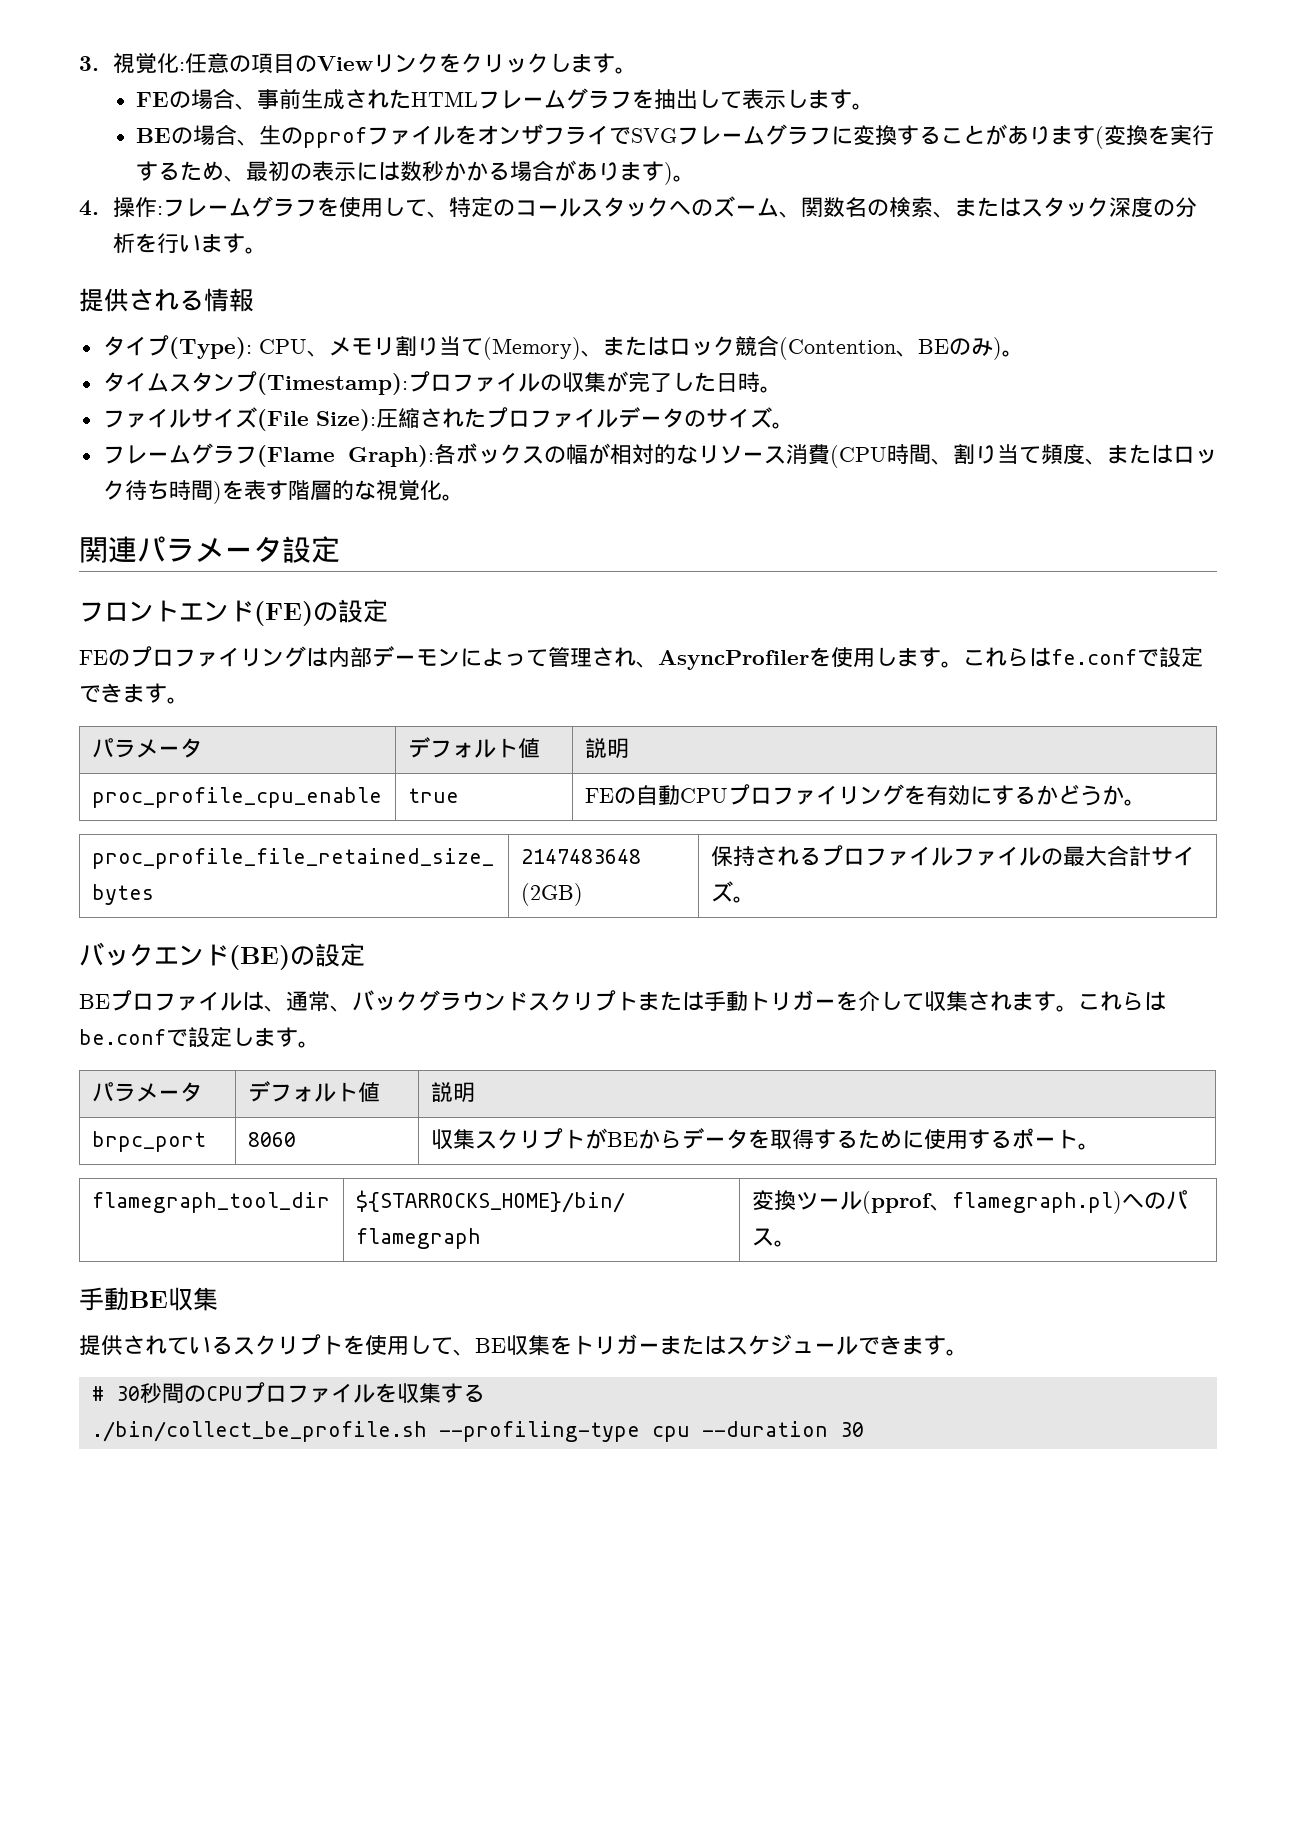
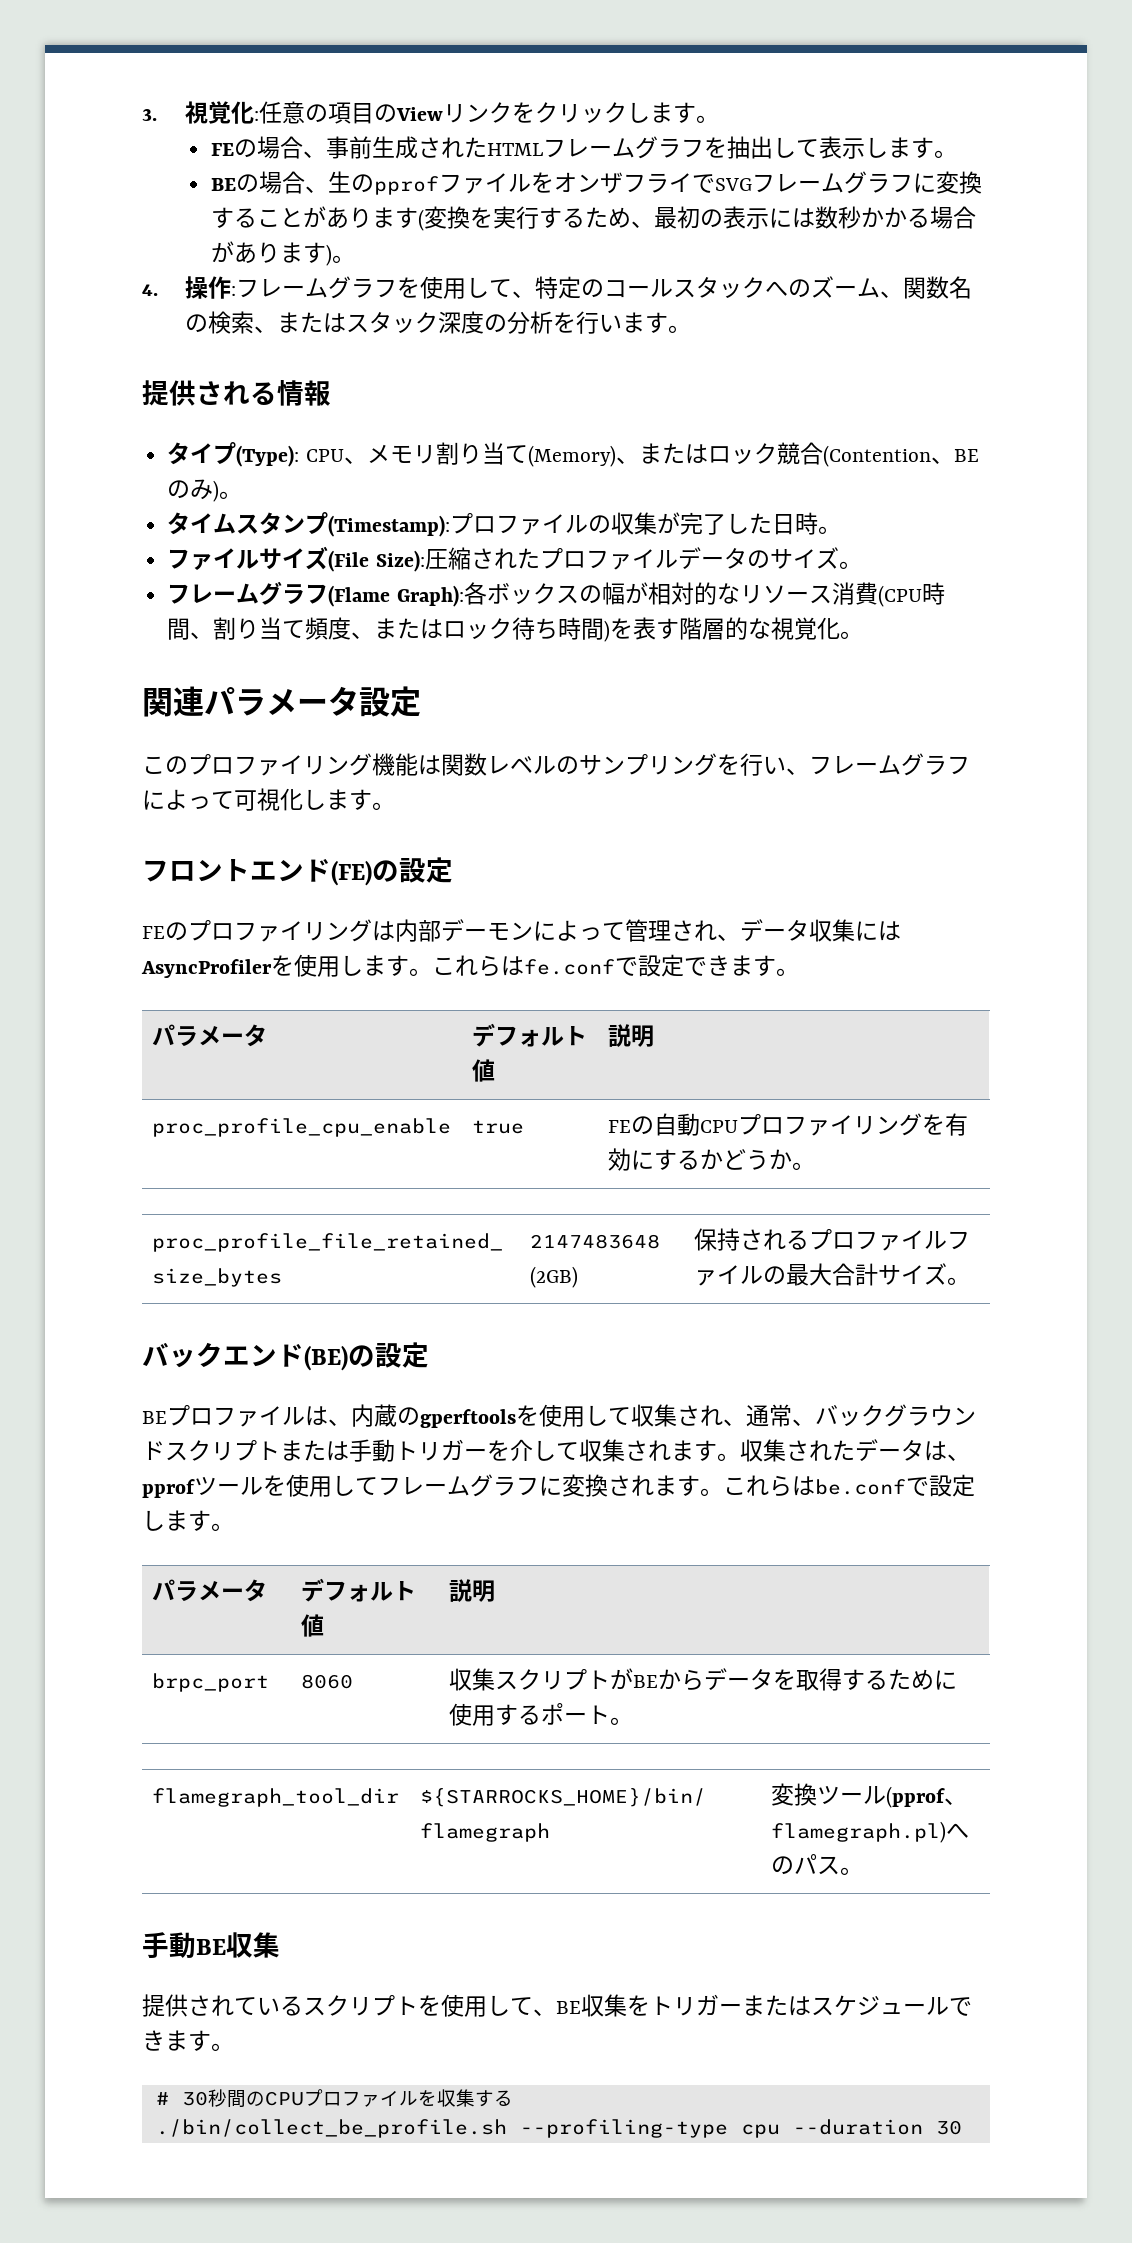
+ このプロファイリング機能は関数レベルのサンプリングを行い、フレームグラフによって可視化します。
- FEのプロファイリングは内部デーモンによって管理され、AsyncProfilerを使用します。
+ FEのプロファイリングは内部デーモンによって管理され、データ収集にはAsyncProfilerを使用します。
- BEプロファイルは、通常、バックグラウンドスクリプトまたは手動トリガーを介して収集されます。
+ BEプロファイルは、内蔵のgperftoolsを使用して収集され、通常、バックグラウンドスクリプトまたは手動トリガーを介して収集されます。
+ 収集されたデータは、pprofツールを使用してフレームグラフに変換されます。

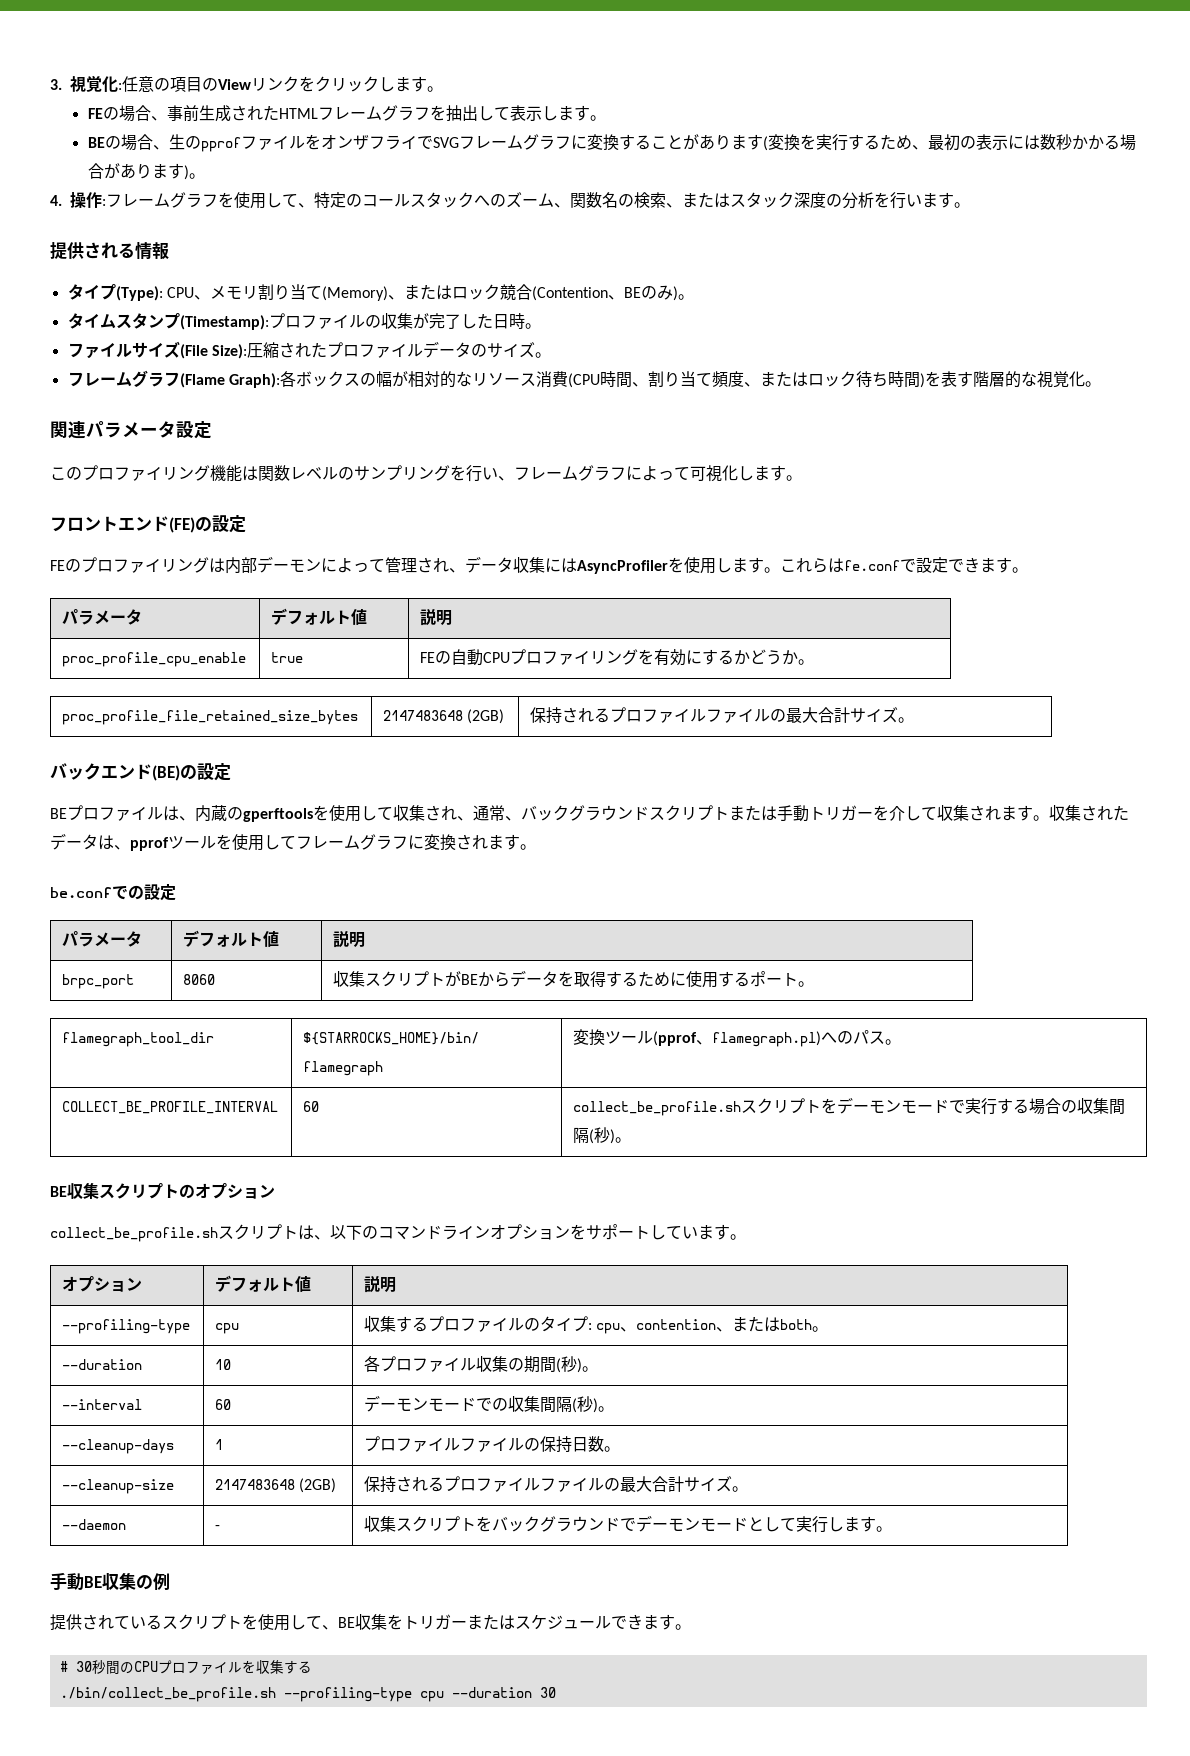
- 収集されたデータは、pprofツールを使用してフレームグラフに変換されます。これらはbe.confで設定します。
+ 収集されたデータは、pprofツールを使用してフレームグラフに変換されます。
+ be.confでの設定
+ COLLECT_BE_PROFILE_INTERVAL | 60 | collect_be_profile.shスクリプトをデーモンモードで実行する場合の収集間隔(秒)。
+ BE収集スクリプトのオプション
+ collect_be_profile.shスクリプトは、以下のコマンドラインオプションをサポートしています。
+ オプション | デフォルト値 | 説明
+ --profiling-type | cpu | 収集するプロファイルのタイプ: cpu、contention、またはboth。
+ --duration | 10 | 各プロファイル収集の期間(秒)。
+ --interval | 60 | デーモンモードでの収集間隔(秒)。
+ --cleanup-days | 1 | プロファイルファイルの保持日数。
+ --cleanup-size | 2147483648 (2GB) | 保持されるプロファイルファイルの最大合計サイズ。
+ --daemon | - | 収集スクリプトをバックグラウンドでデーモンモードとして実行します。
- 手動BE収集
+ 手動BE収集の例

